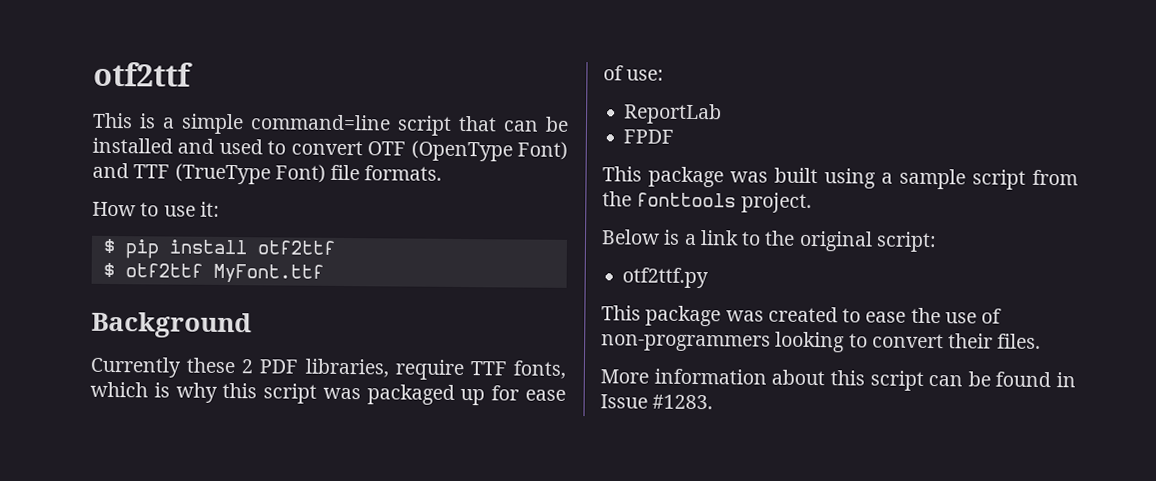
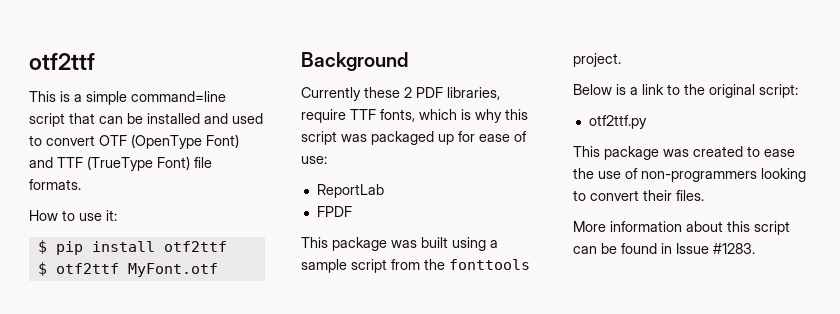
- $ otf2ttf MyFont.ttf
+ $ otf2ttf MyFont.otf

